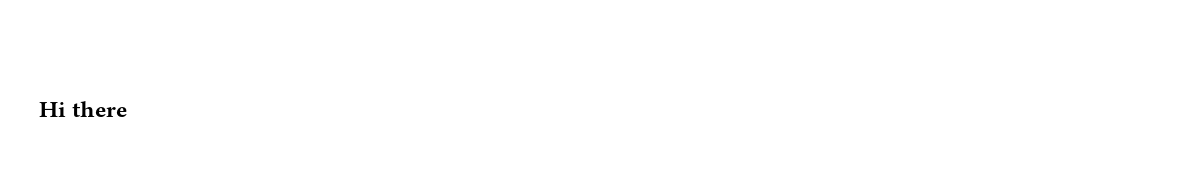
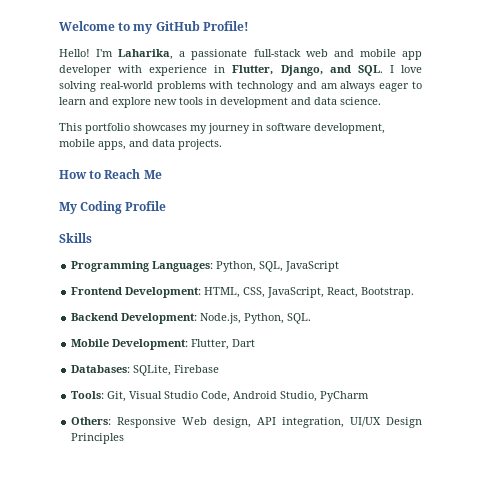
- Hi there
+ Welcome to my GitHub Profile!
+ Hello! I'm Laharika, a passionate full-stack web and mobile app developer with experience in Flutter, Django, and SQL. I love solving real-world problems with technology and am always eager to learn and explore new tools in development and data science.
+ This portfolio showcases my journey in software development, mobile apps, and data projects.
+ How to Reach Me
+ My Coding Profile
+ Skills
+ Programming Languages: Python, SQL, JavaScript
+ Frontend Development: HTML, CSS, JavaScript, React, Bootstrap.
+ Backend Development: Node.js, Python, SQL.
+ Mobile Development: Flutter, Dart
+ Databases: SQLite, Firebase
+ Tools: Git, Visual Studio Code, Android Studio, PyCharm
+ Others: Responsive Web design, API integration, UI/UX Design Principles

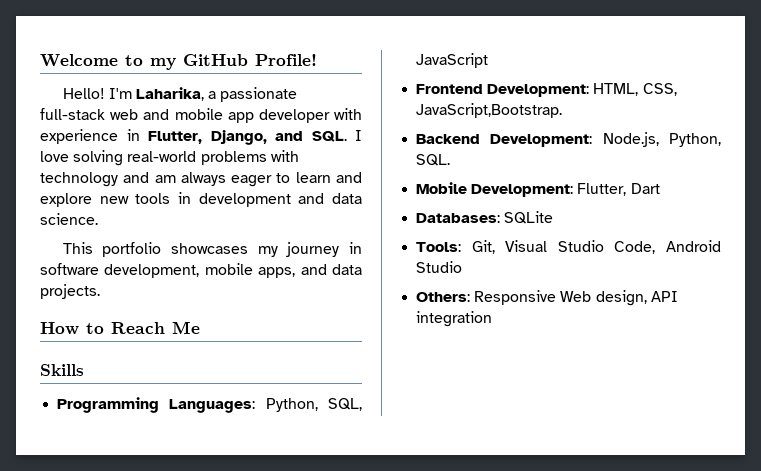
- My Coding Profile
- Frontend Development: HTML, CSS, JavaScript, React, Bootstrap.
+ Frontend Development: HTML, CSS, JavaScript,Bootstrap.
- Databases: SQLite, Firebase
+ Databases: SQLite
- Tools: Git, Visual Studio Code, Android Studio, PyCharm
+ Tools: Git, Visual Studio Code, Android Studio
- Others: Responsive Web design, API integration, UI/UX Design Principles
+ Others: Responsive Web design, API integration

